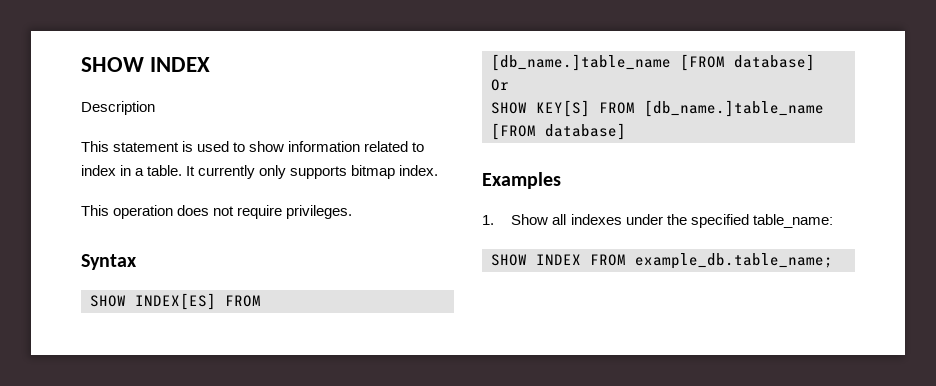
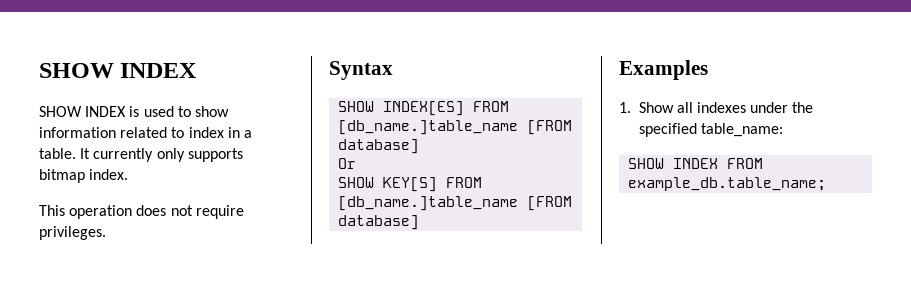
- Description
- This statement is used to show information related to index in a table.
+ SHOW INDEX is used to show information related to index in a table.

